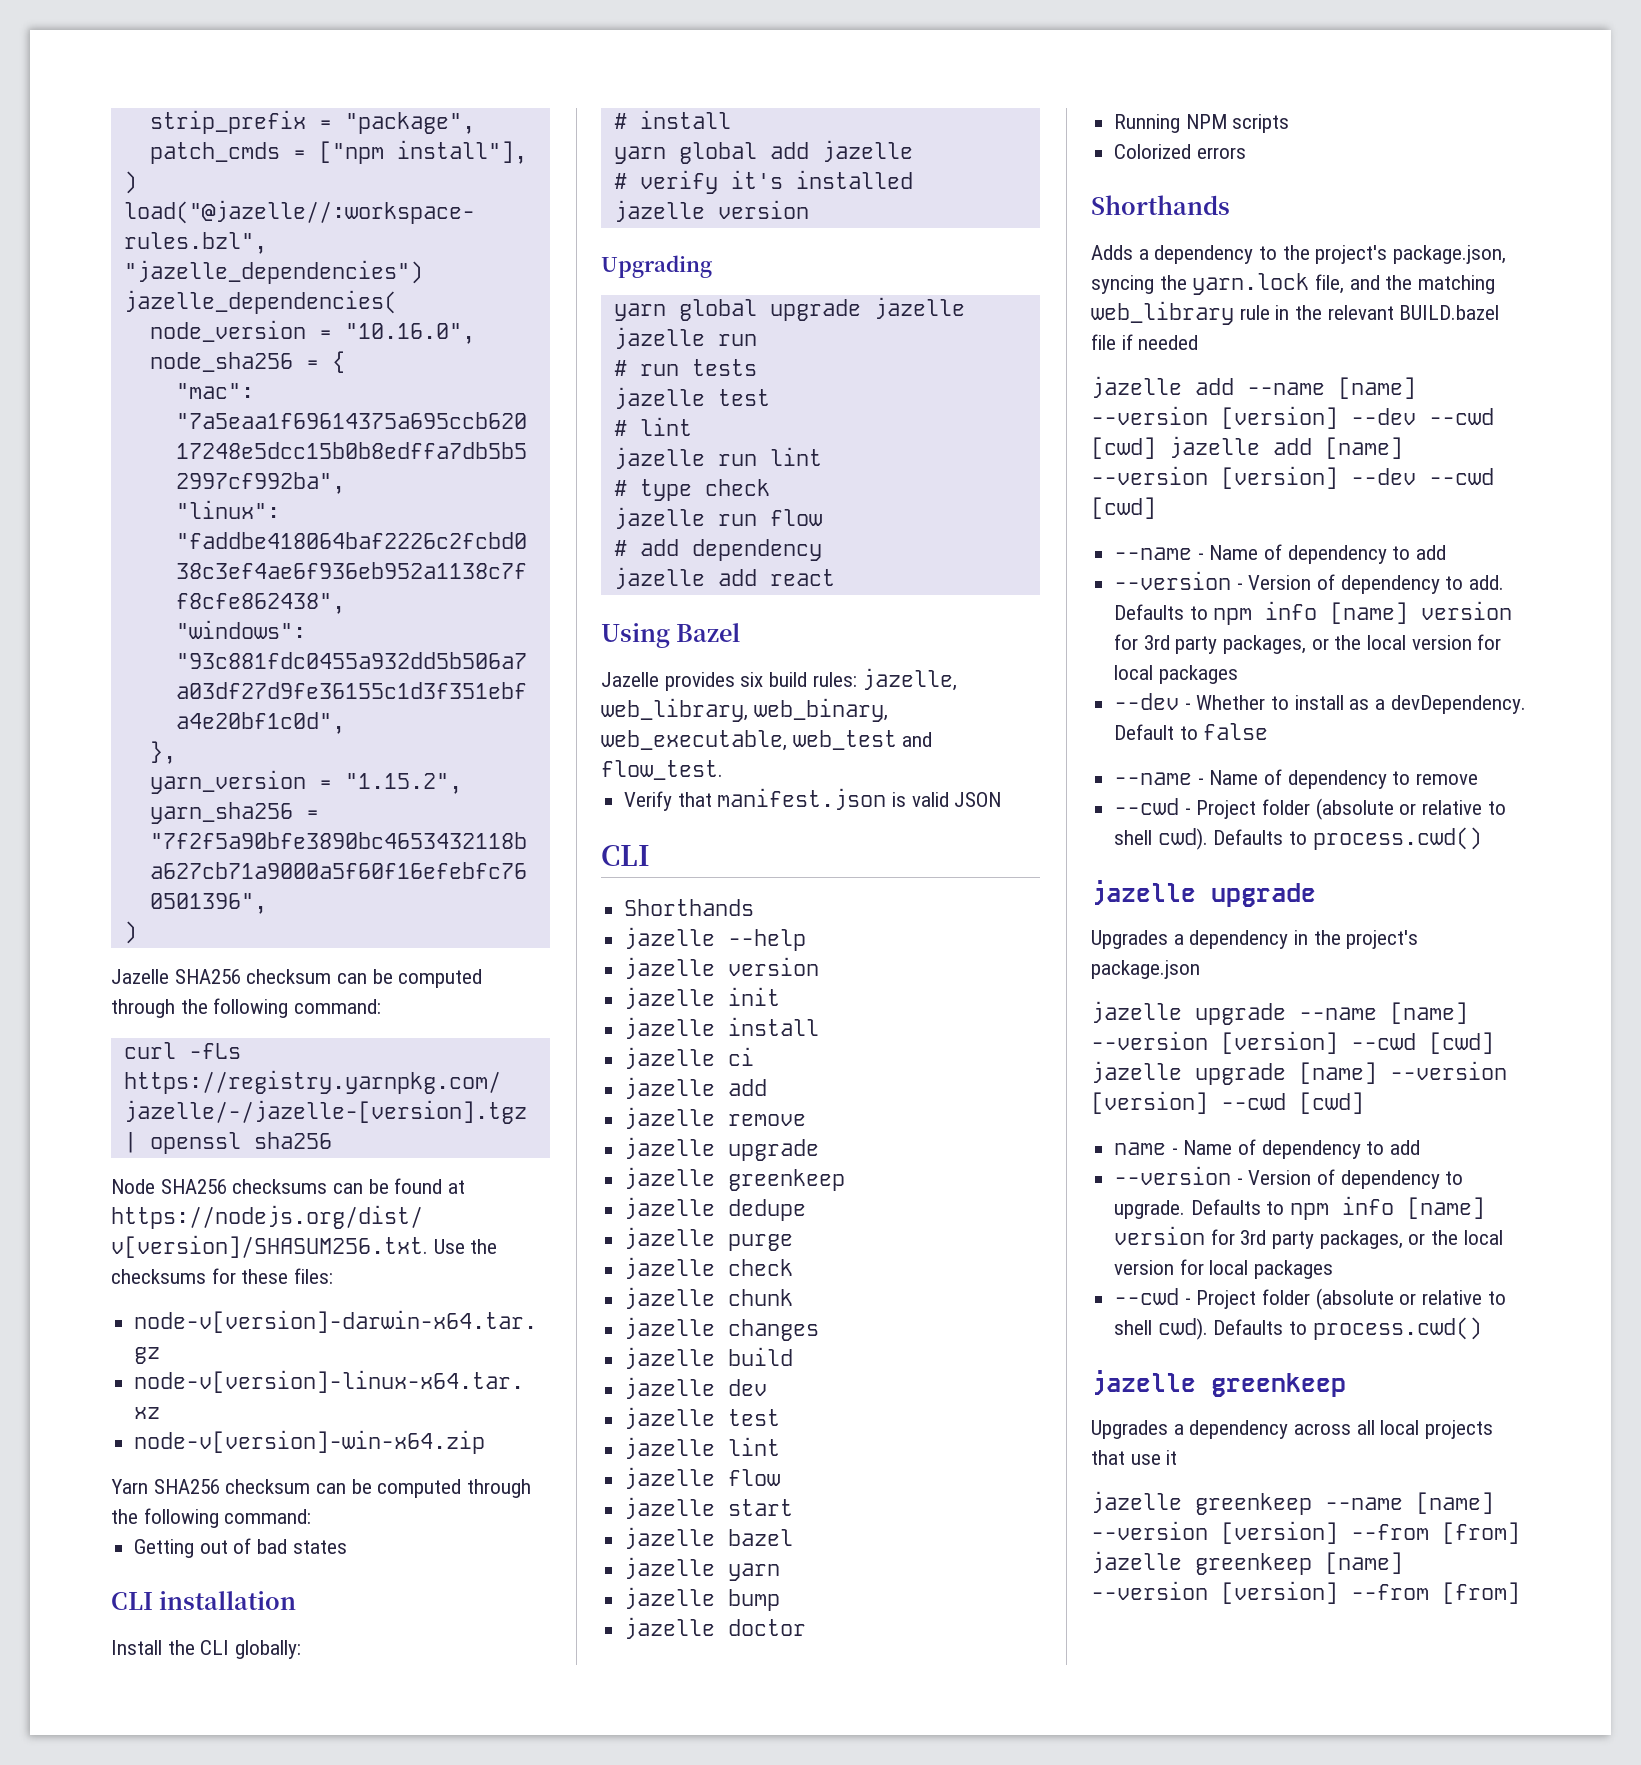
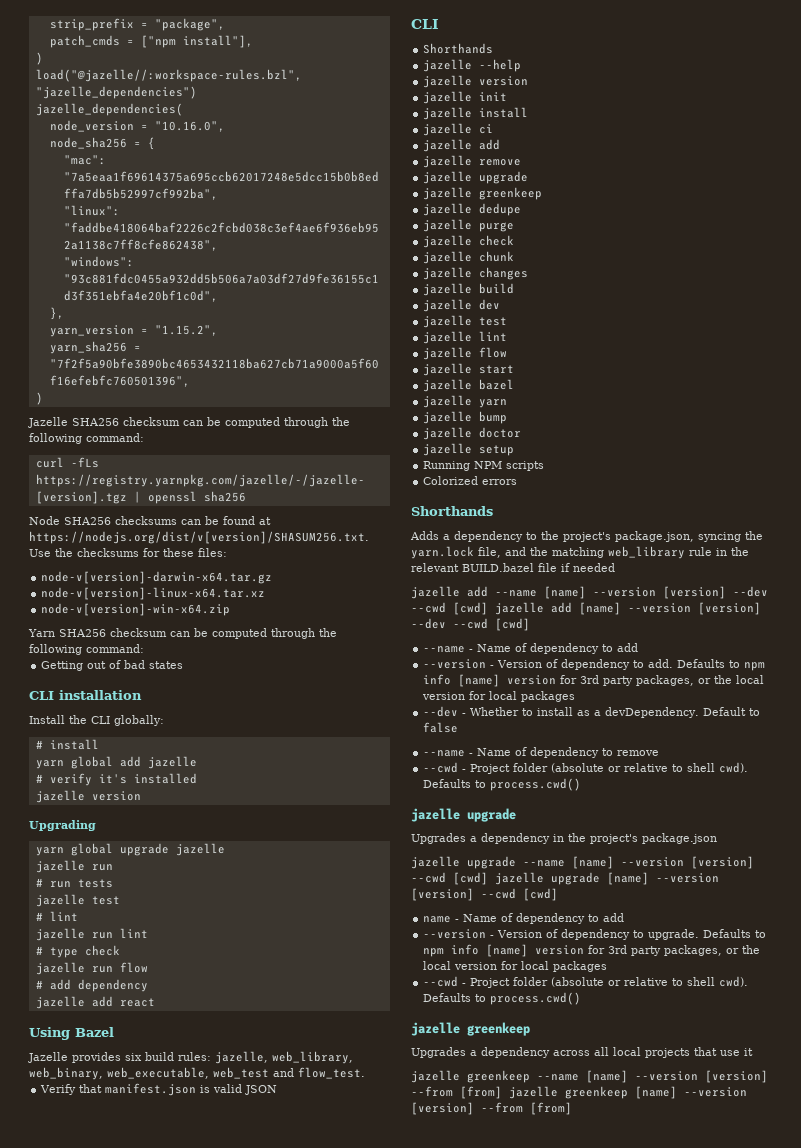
+ jazelle setup

